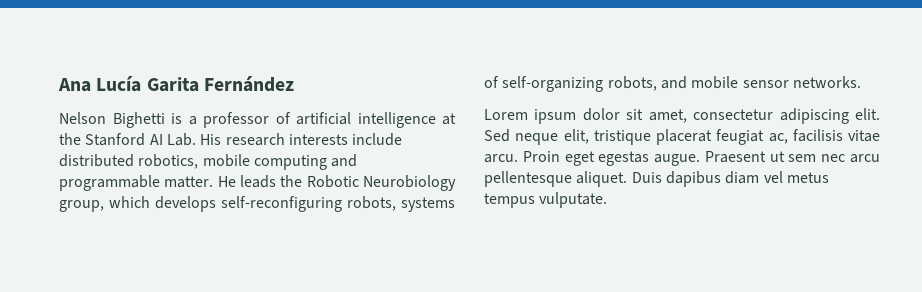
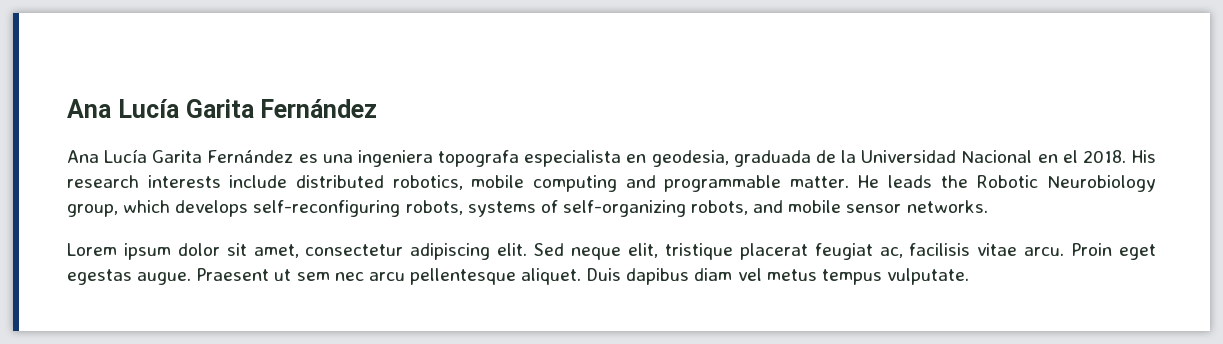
- Nelson Bighetti is a professor of artificial intelligence at the Stanford AI Lab. His research interests include distributed robotics, mobile computing and programmable matter.
+ Ana Lucía Garita Fernández es una ingeniera topografa especialista en geodesia, graduada de la Universidad Nacional en el 2018. His research interests include distributed robotics, mobile computing and programmable matter.

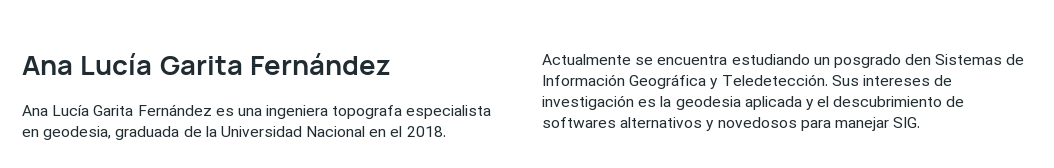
- His research interests include distributed robotics, mobile computing and programmable matter. He leads the Robotic Neurobiology group, which develops self-reconfiguring robots, systems of self-organizing robots, and mobile sensor networks.
- Lorem ipsum dolor sit amet, consectetur adipiscing elit. Sed neque elit, tristique placerat feugiat ac, facilisis vitae arcu. Proin eget egestas augue. Praesent ut sem nec arcu pellentesque aliquet. Duis dapibus diam vel metus tempus vulputate.
+ Actualmente se encuentra estudiando un posgrado den Sistemas de Información Geográfica y Teledetección. Sus intereses de investigación es la geodesia aplicada y el descubrimiento de softwares alternativos y novedosos para manejar SIG.

